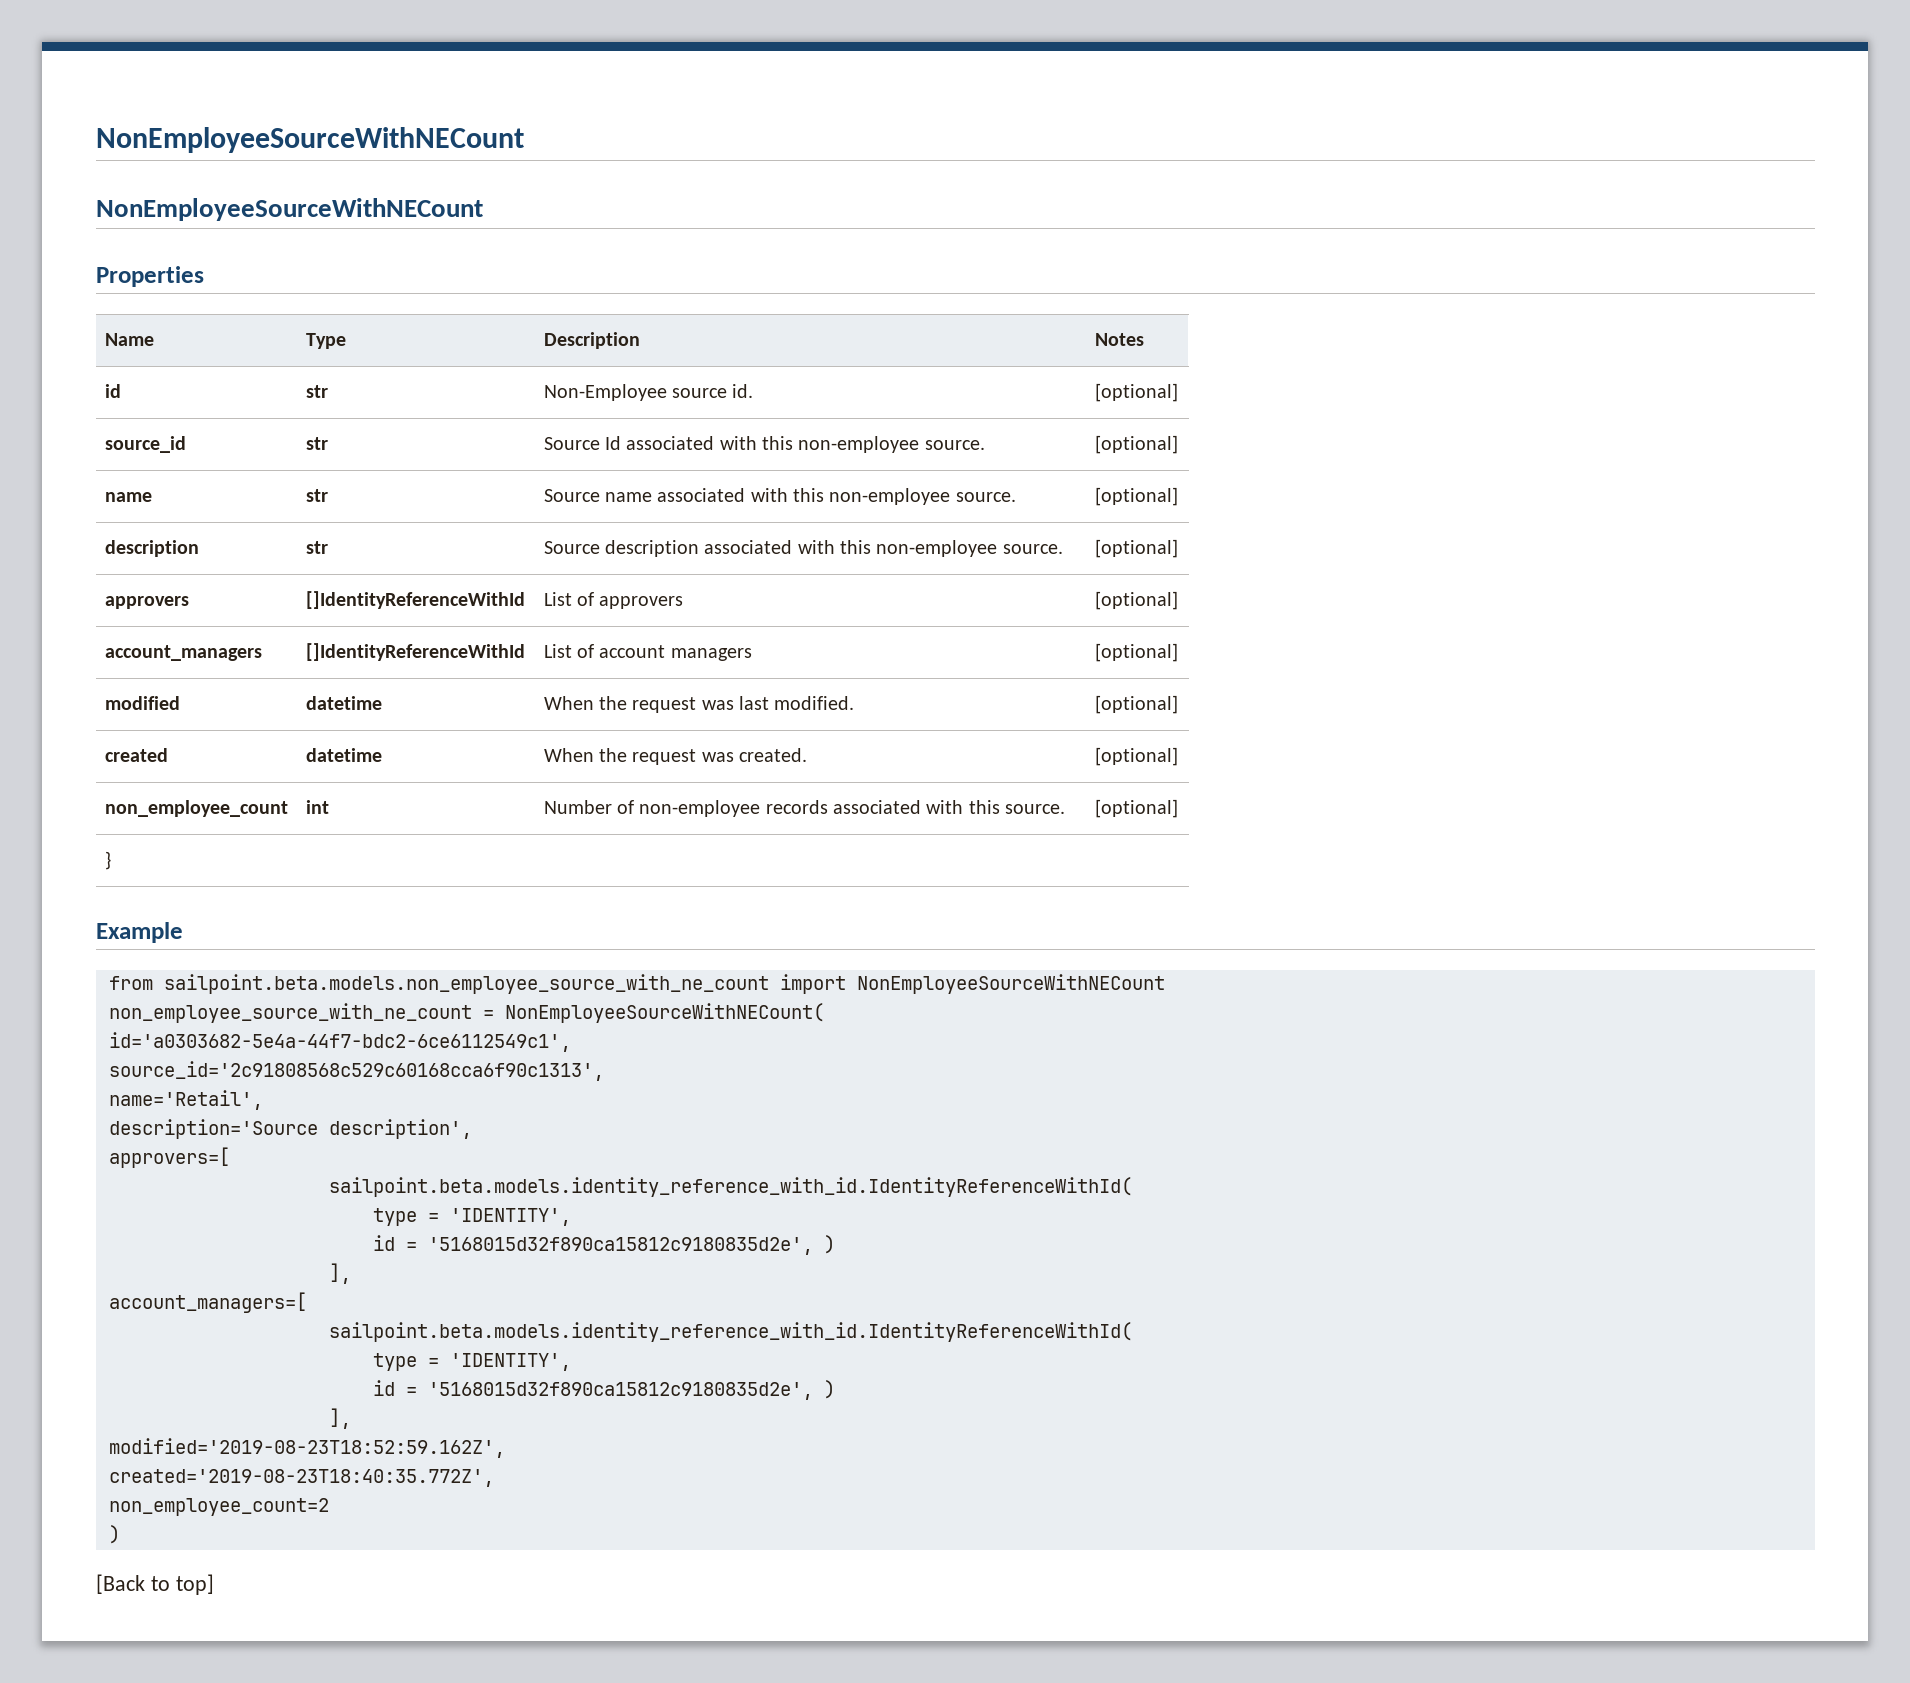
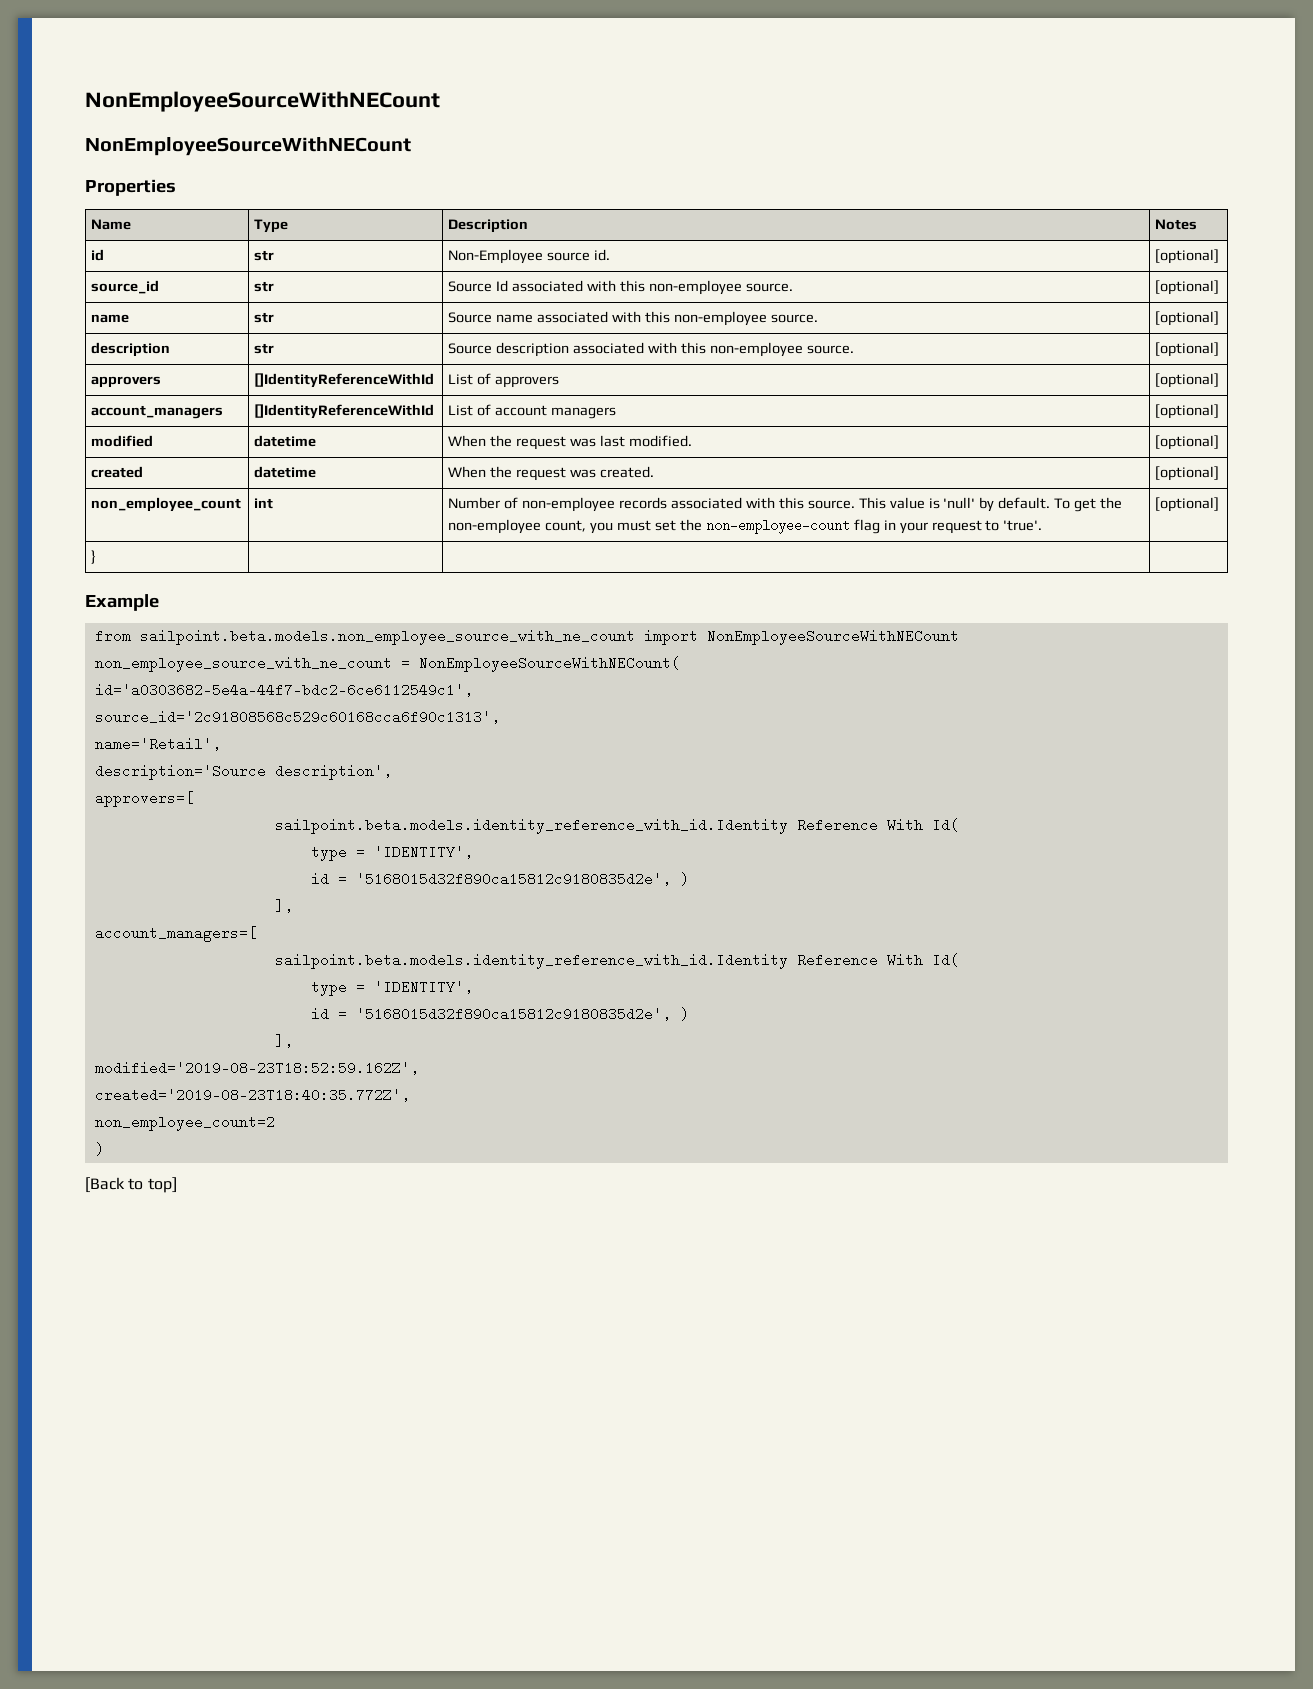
- non_employee_count | int | Number of non-employee records associated with this source. | [optional]
+ non_employee_count | int | Number of non-employee records associated with this source. This value is 'null' by default. To get the non-employee count, you must set the non-employee-count flag in your request to 'true'. | [optional]
  approvers=[
- sailpoint.beta.models.identity_reference_with_id.IdentityReferenceWithId(
+ sailpoint.beta.models.identity_reference_with_id.Identity Reference With Id(
  account_managers=[
- sailpoint.beta.models.identity_reference_with_id.IdentityReferenceWithId(
+ sailpoint.beta.models.identity_reference_with_id.Identity Reference With Id(

